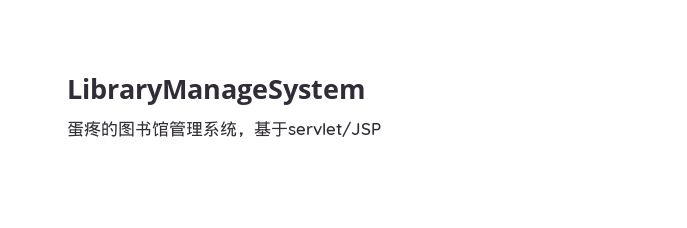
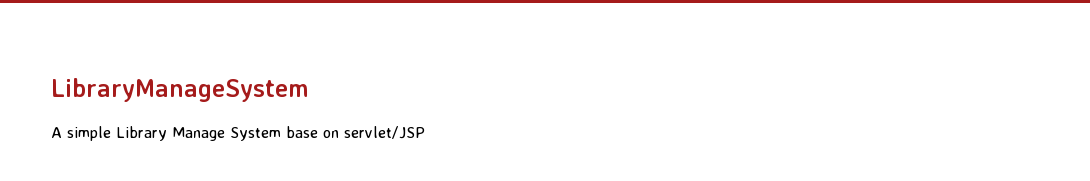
- 蛋疼的图书馆管理系统，基于servlet/JSP
+ A simple Library Manage System base on servlet/JSP

